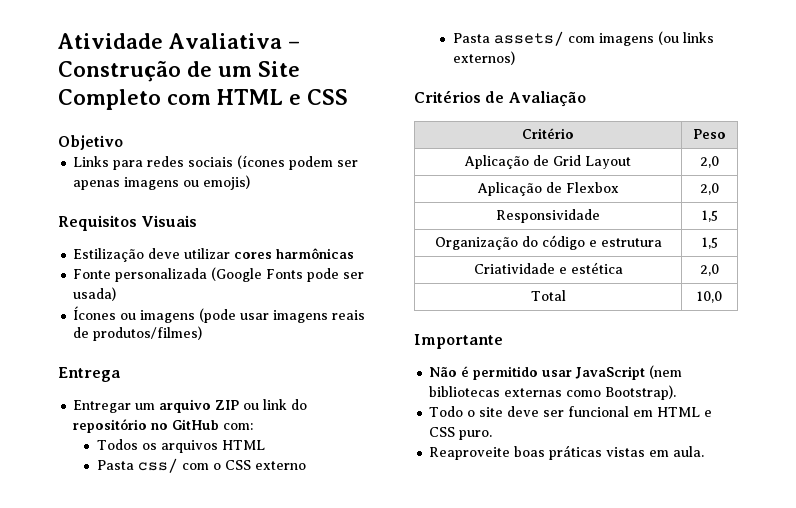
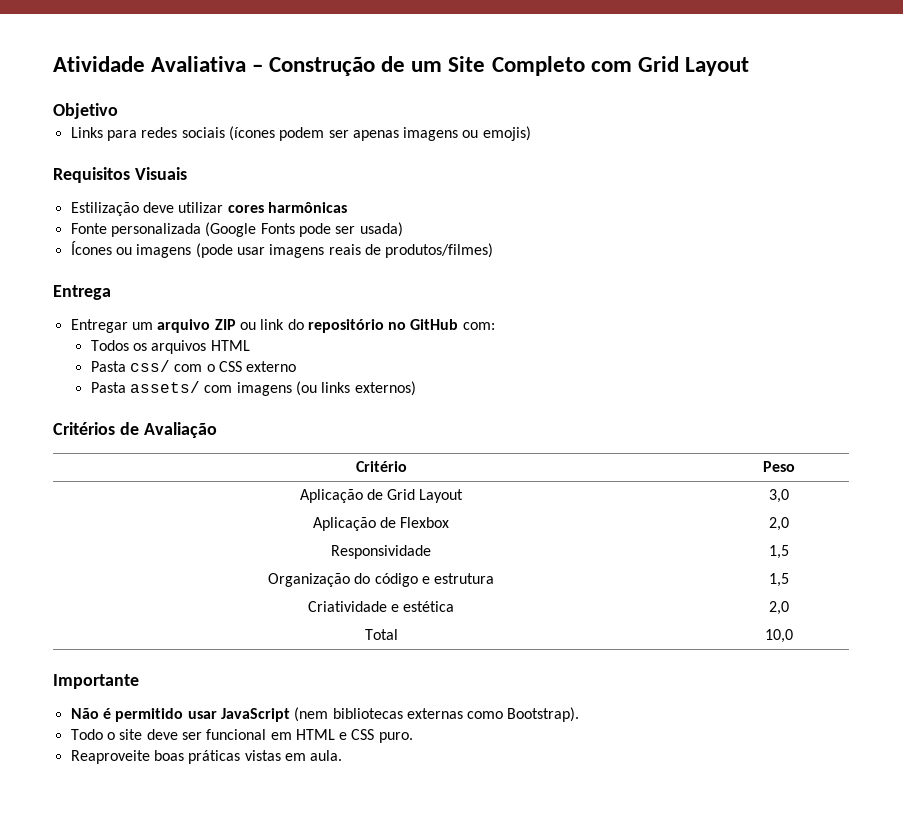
- Atividade Avaliativa – Construção de um Site Completo com HTML e CSS
+ Atividade Avaliativa – Construção de um Site Completo com Grid Layout
- Aplicação de Grid Layout | 2,0
+ Aplicação de Grid Layout | 3,0

